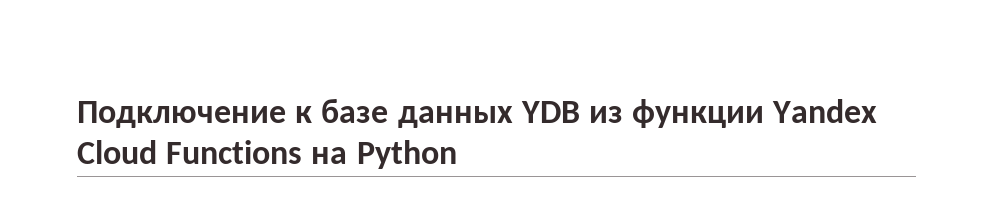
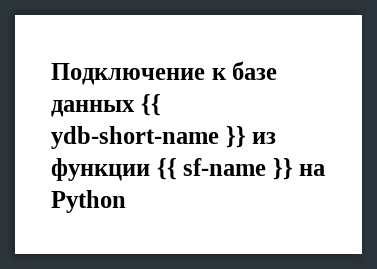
- Подключение к базе данных YDB из функции Yandex Cloud Functions на Python
+ Подключение к базе данных {{ ydb-short-name }} из функции {{ sf-name }} на Python

